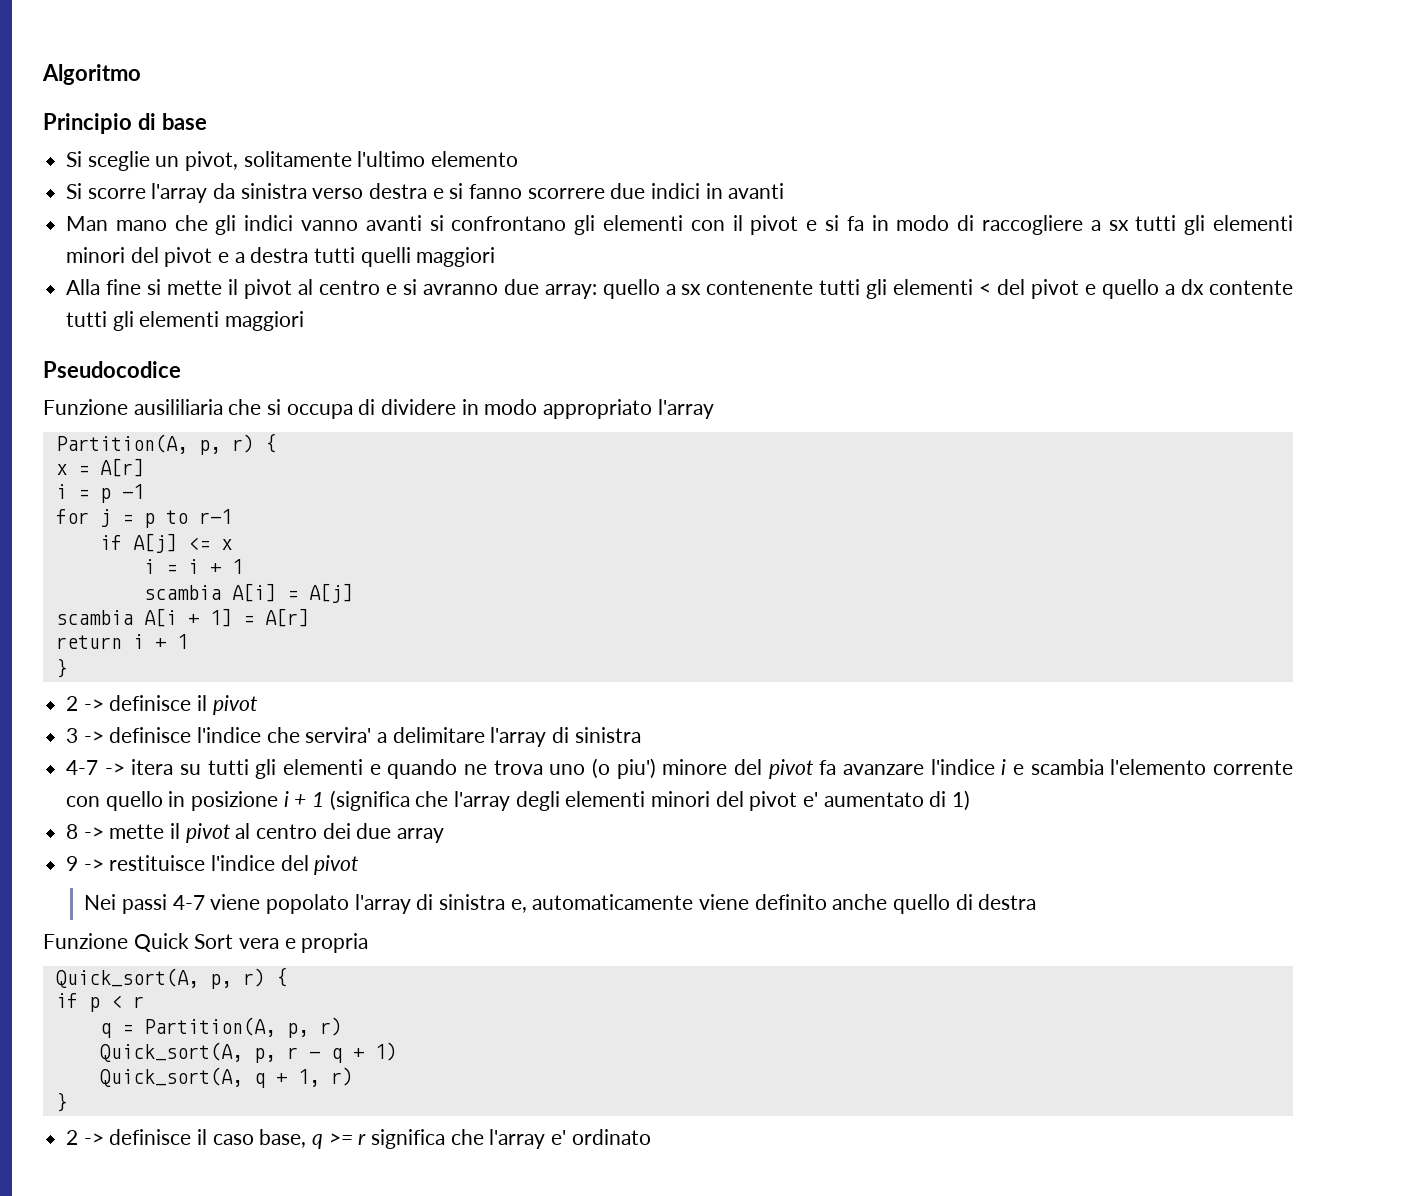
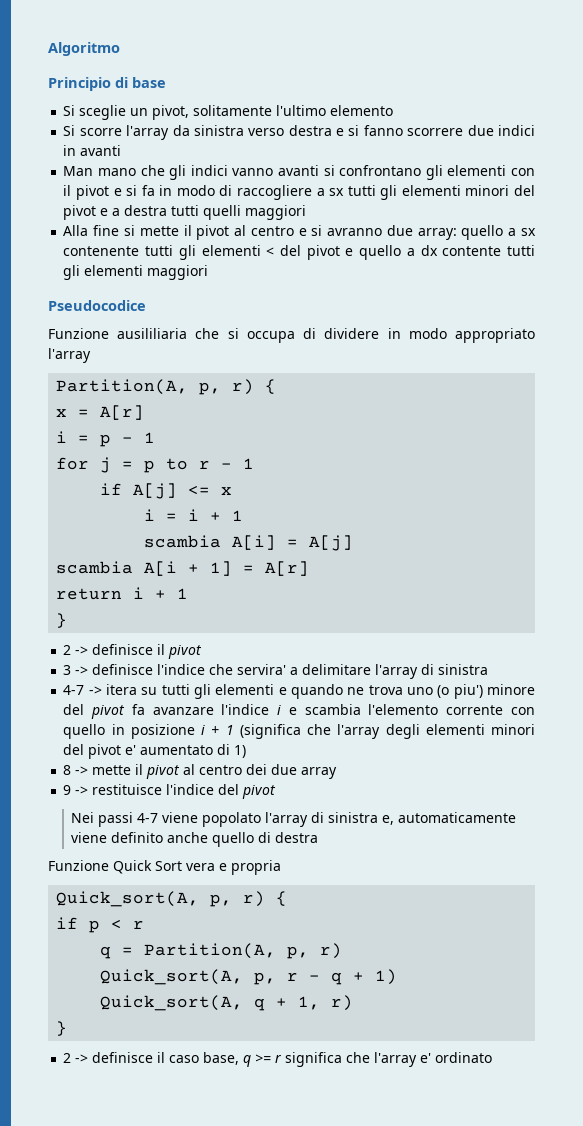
- i = p -1
+ i = p - 1
- for j = p to r-1
+ for j = p to r - 1

